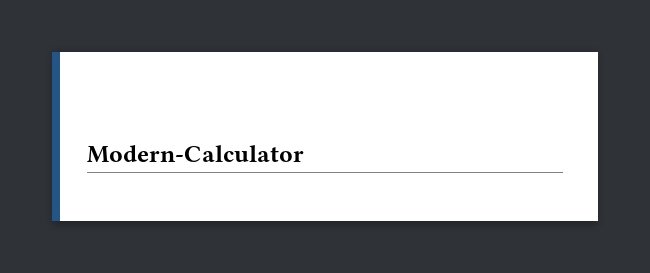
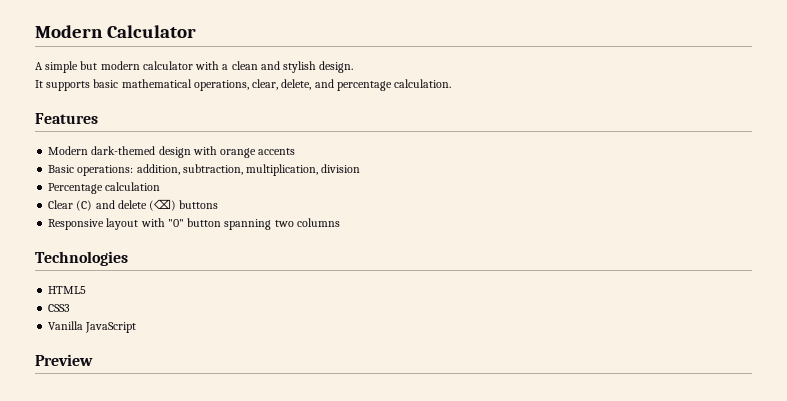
- Modern-Calculator
+ Modern Calculator
+ A simple but modern calculator with a clean and stylish design.
+ It supports basic mathematical operations, clear, delete, and percentage calculation.
+ Features
+ Modern dark-themed design with orange accents
+ Basic operations: addition, subtraction, multiplication, division
+ Percentage calculation
+ Clear (C) and delete (⌫) buttons
+ Responsive layout with "0" button spanning two columns
+ Technologies
+ HTML5
+ CSS3
+ Vanilla JavaScript
+ Preview

